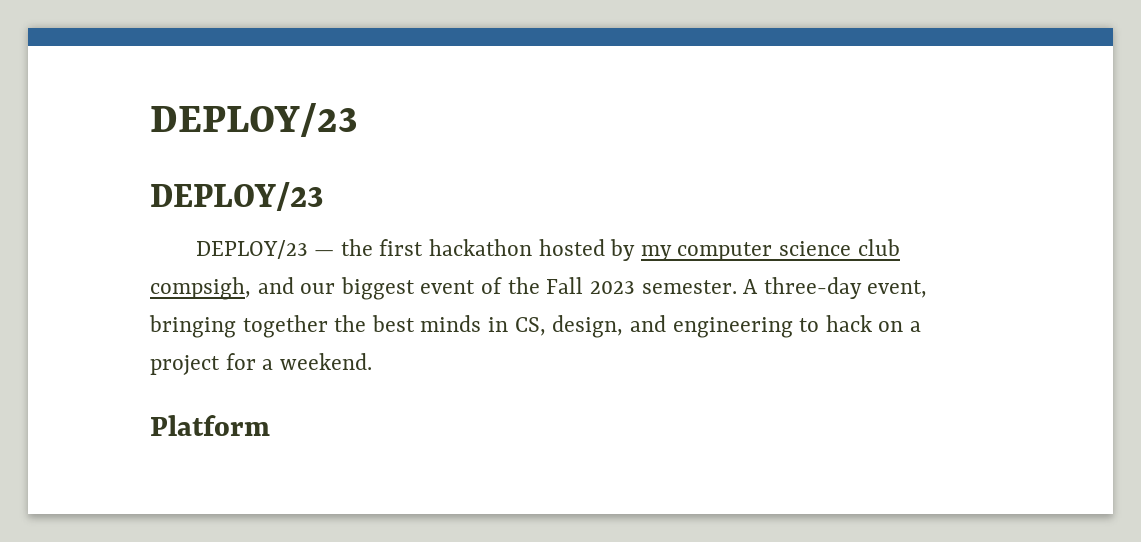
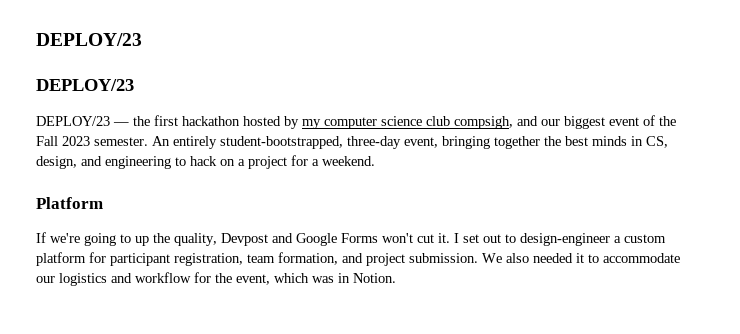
- A three-day event, bringing together the best minds in CS, design, and engineering to hack on a project for a weekend.
+ An entirely student-bootstrapped, three-day event, bringing together the best minds in CS, design, and engineering to hack on a project for a weekend.
+ If we're going to up the quality, Devpost and Google Forms won't cut it. I set out to design-engineer a custom platform for participant registration, team formation, and project submission. We also needed it to accommodate our logistics and workflow for the event, which was in Notion.

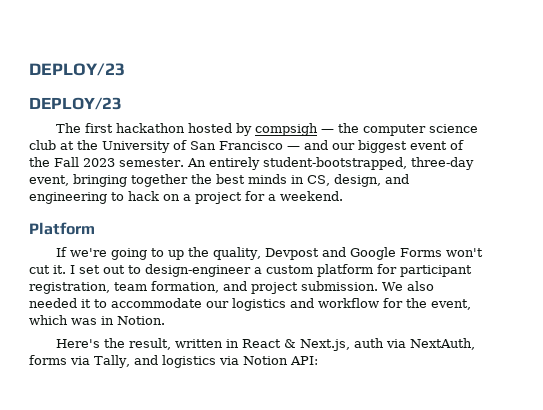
- DEPLOY/23 — the first hackathon hosted by my computer science club compsigh, and our biggest event of the Fall 2023 semester.
+ The first hackathon hosted by compsigh — the computer science club at the University of San Francisco — and our biggest event of the Fall 2023 semester.
+ Here's the result, written in React & Next.js, auth via NextAuth, forms via Tally, and logistics via Notion API:

